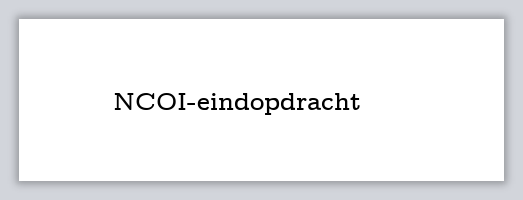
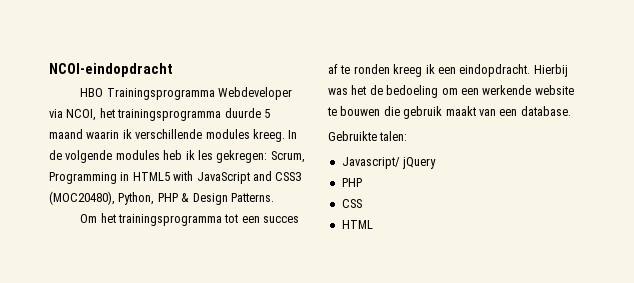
+ HBO Trainingsprogramma Webdeveloper via NCOI, het trainingsprogramma duurde 5 maand waarin ik verschillende modules kreeg. In de volgende modules heb ik les gekregen: Scrum, Programming in HTML5 with JavaScript and CSS3 (MOC20480), Python, PHP & Design Patterns.
+ Om het trainingsprogramma tot een succes af te ronden kreeg ik een eindopdracht. Hierbij was het de bedoeling om een werkende website te bouwen die gebruik maakt van een database.
+ Gebruikte talen:
+ Javascript/ jQuery
+ PHP
+ CSS
+ HTML

